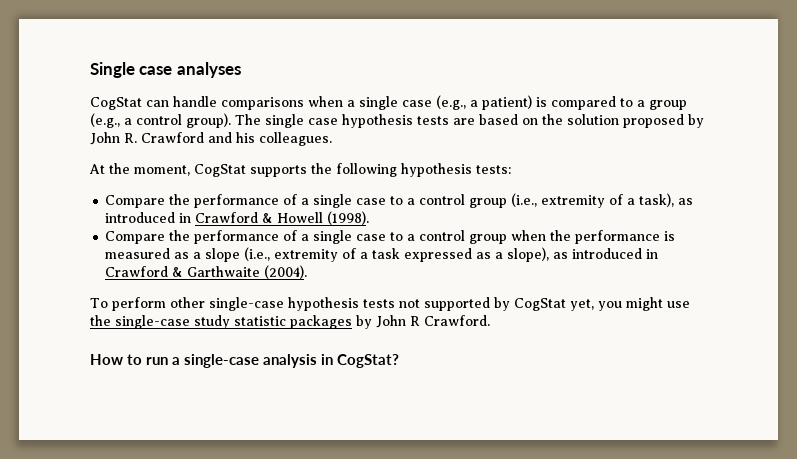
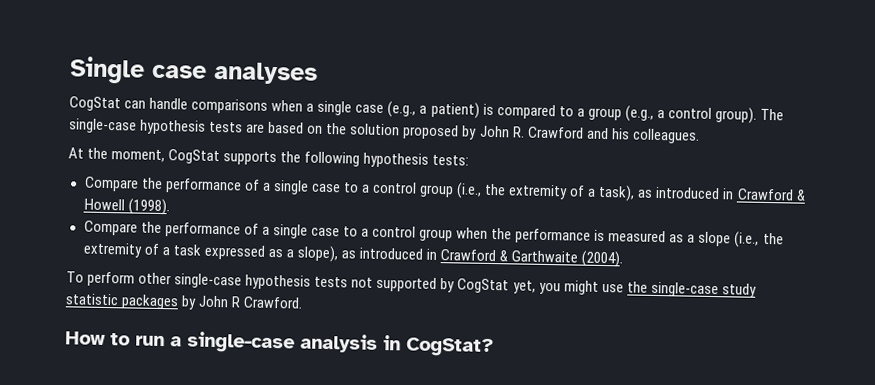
- The single case hypothesis tests are based on the solution proposed by John R. Crawford and his colleagues.
+ The single-case hypothesis tests are based on the solution proposed by John R. Crawford and his colleagues.
- Compare the performance of a single case to a control group (i.e., extremity of a task), as introduced in Crawford & Howell (1998).
+ Compare the performance of a single case to a control group (i.e., the extremity of a task), as introduced in Crawford & Howell (1998).
- Compare the performance of a single case to a control group when the performance is measured as a slope (i.e., extremity of a task expressed as a slope), as introduced in Crawford & Garthwaite (2004).
+ Compare the performance of a single case to a control group when the performance is measured as a slope (i.e., the extremity of a task expressed as a slope), as introduced in Crawford & Garthwaite (2004).

